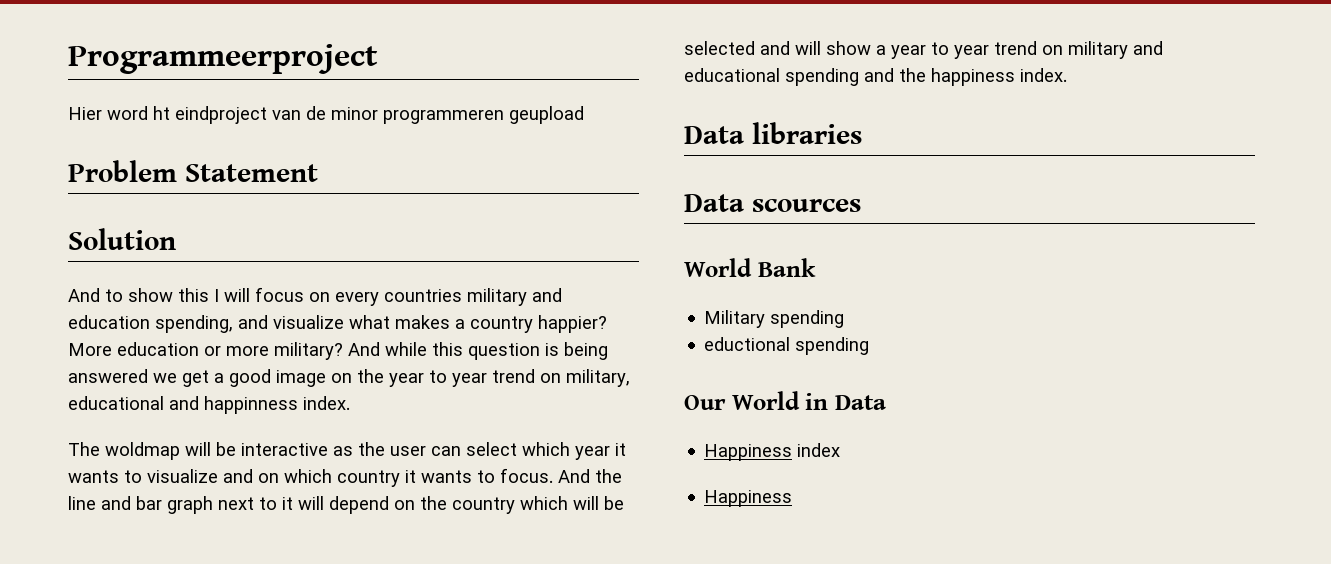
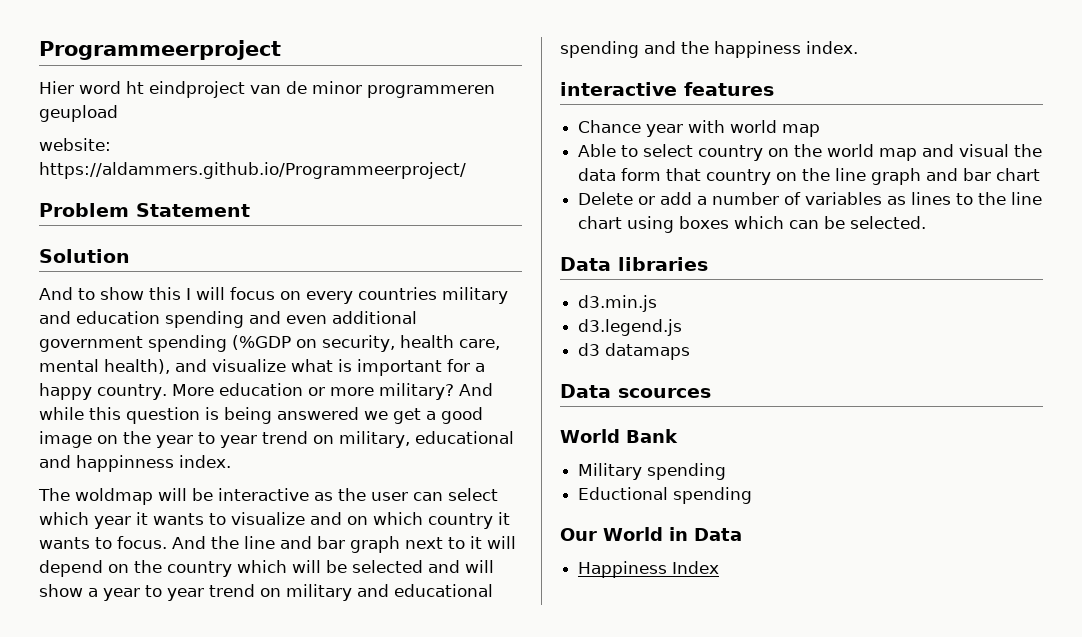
+ website: https://aldammers.github.io/Programmeerproject/
- And to show this I will focus on every countries military and education spending, and visualize what makes a country happier?
+ And to show this I will focus on every countries military and education spending and even additional government spending (%GDP on security, health care, mental health), and visualize what is important for a happy country.
+ interactive features
+ Chance year with world map
+ Able to select country on the world map and visual the data form that country on the line graph and bar chart
+ Delete or add a number of variables as lines to the line chart using boxes which can be selected.
  Data libraries
+ d3.min.js
+ d3.legend.js
+ d3 datamaps
- eductional spending
+ Eductional spending
- Happiness index
- Happiness
+ Happiness Index

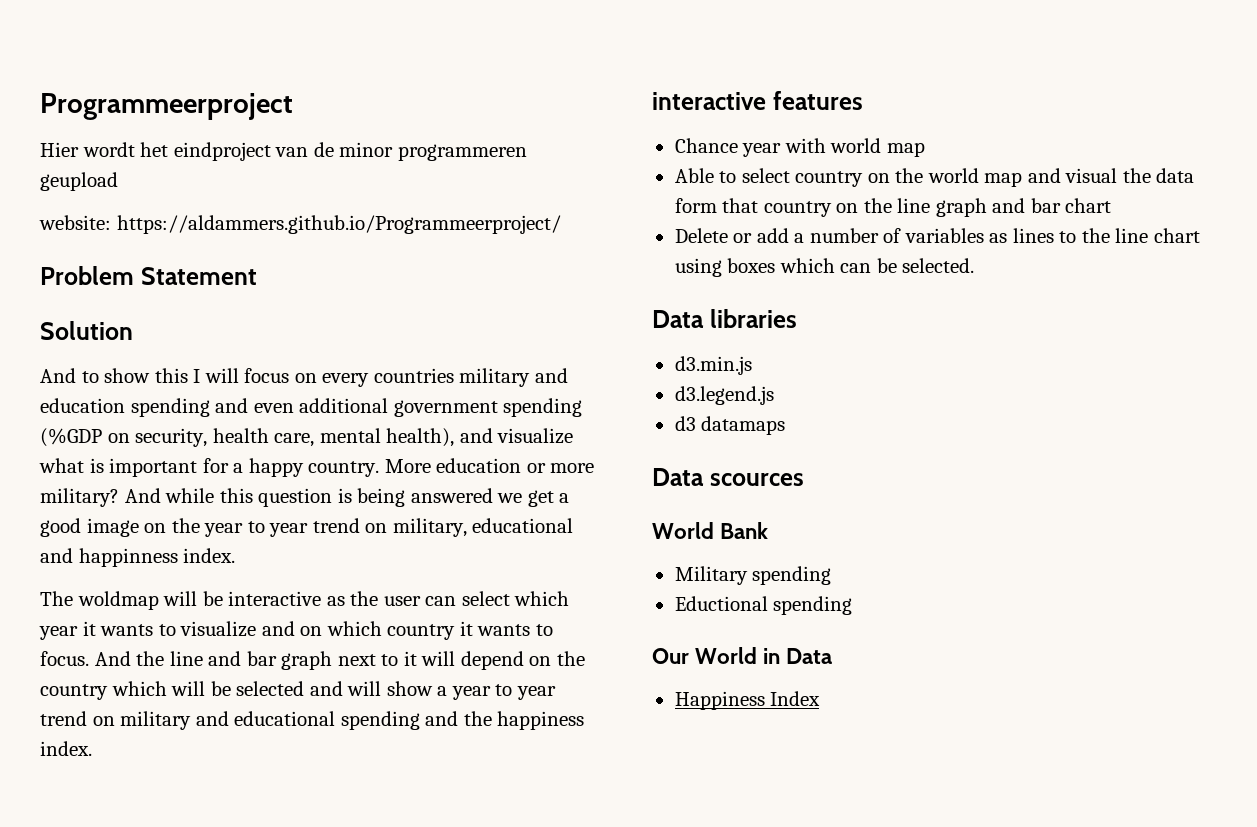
- Hier word ht eindproject van de minor programmeren geupload
+ Hier wordt het eindproject van de minor programmeren geupload

